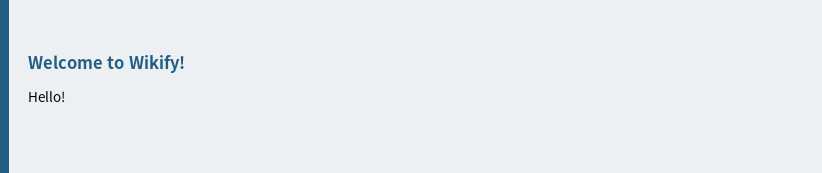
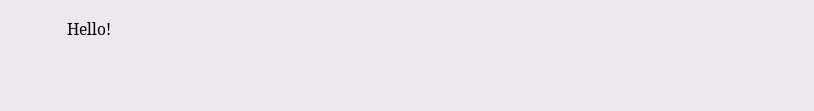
- Welcome to Wikify!

